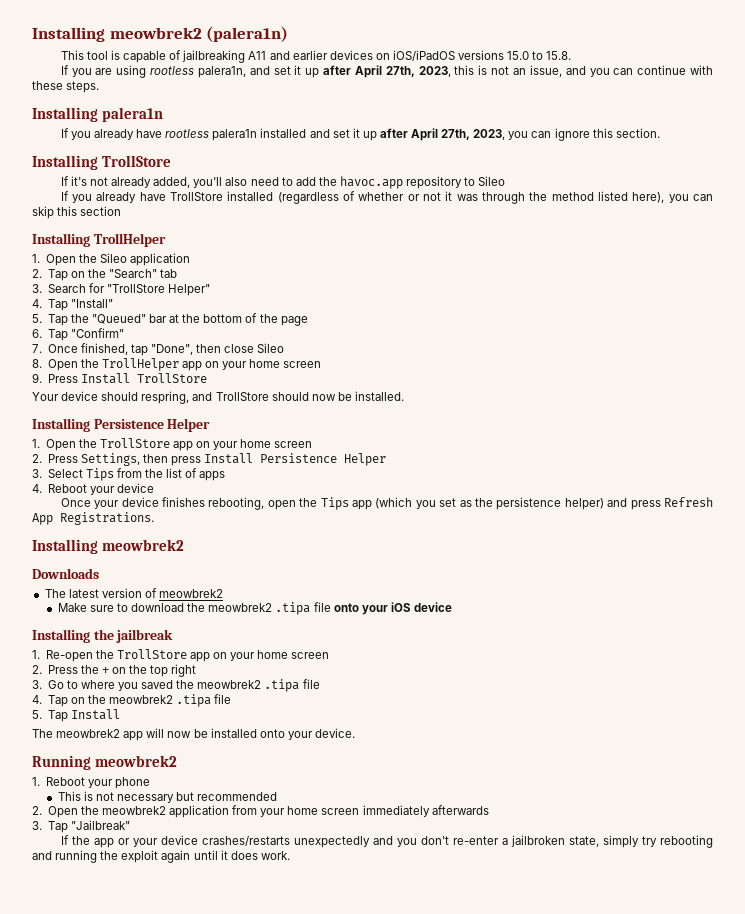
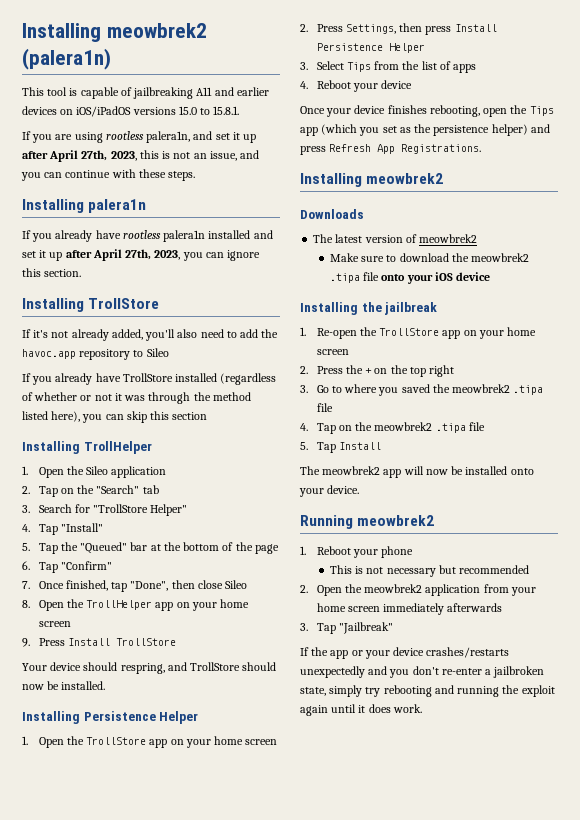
- This tool is capable of jailbreaking A11 and earlier devices on iOS/iPadOS versions 15.0 to 15.8.
+ This tool is capable of jailbreaking A11 and earlier devices on iOS/iPadOS versions 15.0 to 15.8.1.

